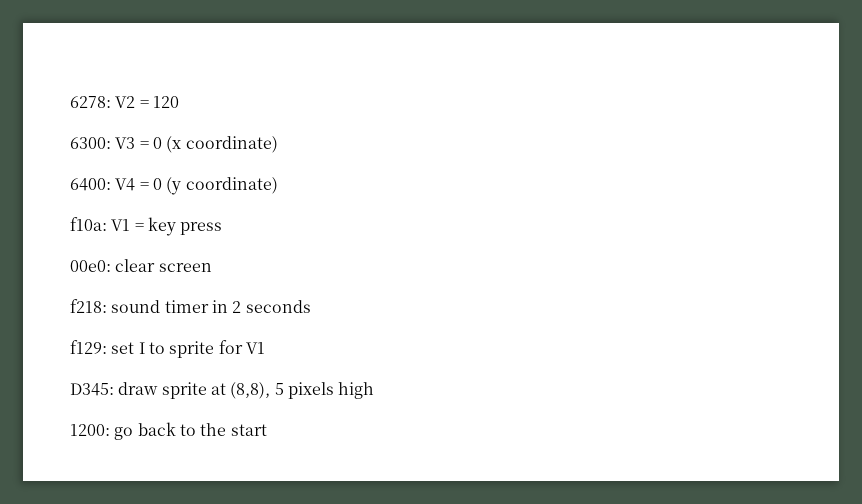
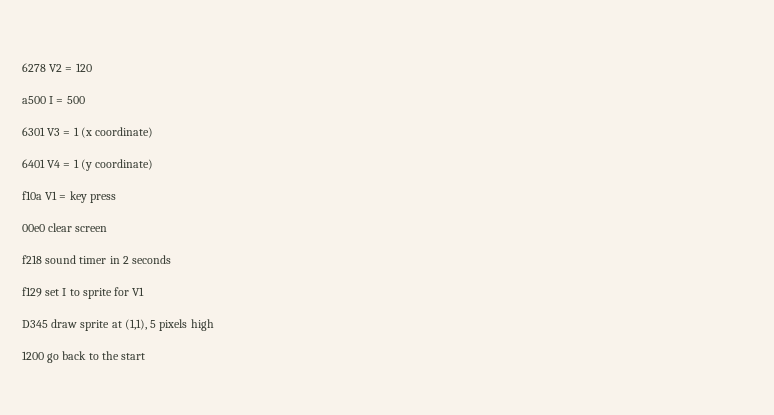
- 6278: V2 = 120
+ 6278 V2 = 120
- 6300: V3 = 0 (x coordinate)
+ a500 I = 500
+ 6301 V3 = 1 (x coordinate)
- 6400: V4 = 0 (y coordinate)
+ 6401 V4 = 1 (y coordinate)
- f10a: V1 = key press
+ f10a V1 = key press
- 00e0: clear screen
+ 00e0 clear screen
- f218: sound timer in 2 seconds
+ f218 sound timer in 2 seconds
- f129: set I to sprite for V1
+ f129 set I to sprite for V1
- D345: draw sprite at (8,8), 5 pixels high
+ D345 draw sprite at (1,1), 5 pixels high
- 1200: go back to the start
+ 1200 go back to the start

